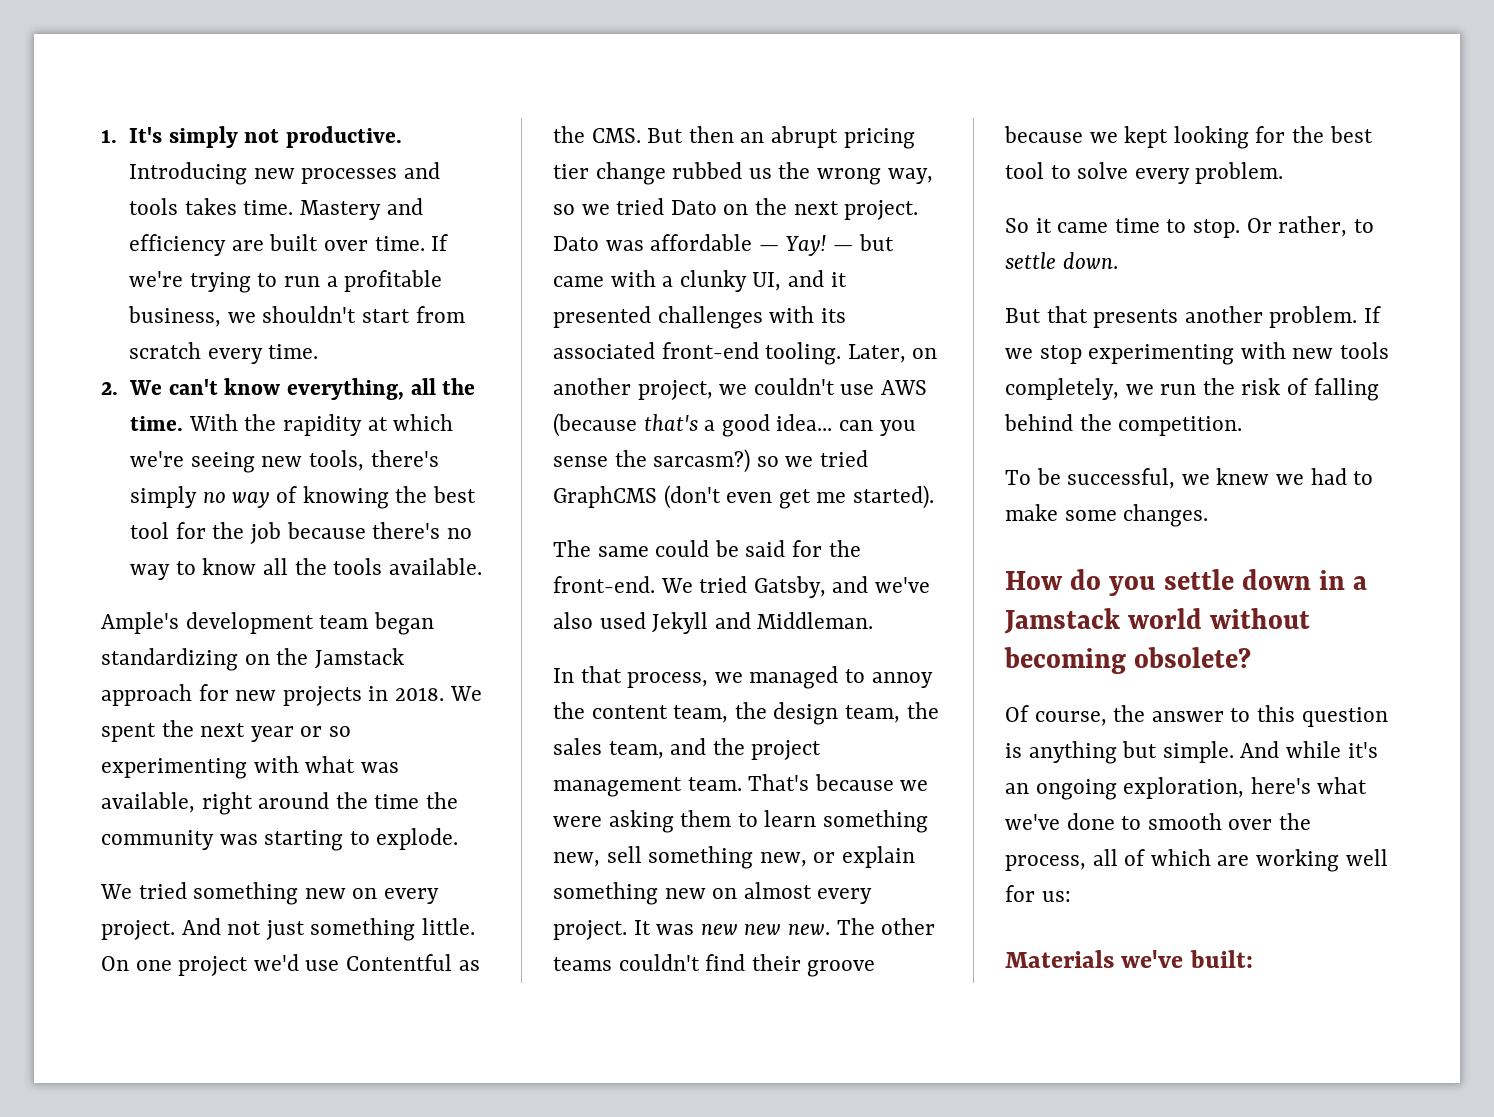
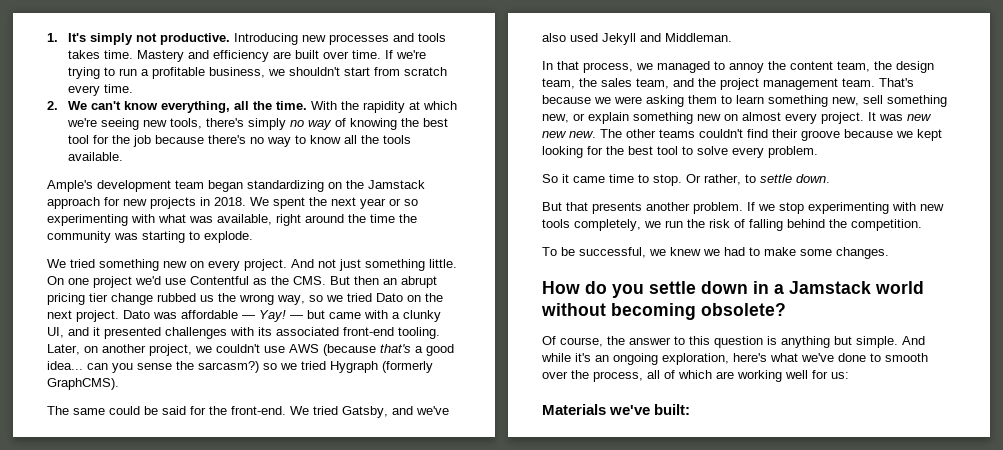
- Later, on another project, we couldn't use AWS (because that's a good idea... can you sense the sarcasm?) so we tried GraphCMS (don't even get me started).
+ Later, on another project, we couldn't use AWS (because that's a good idea... can you sense the sarcasm?) so we tried Hygraph (formerly GraphCMS).

